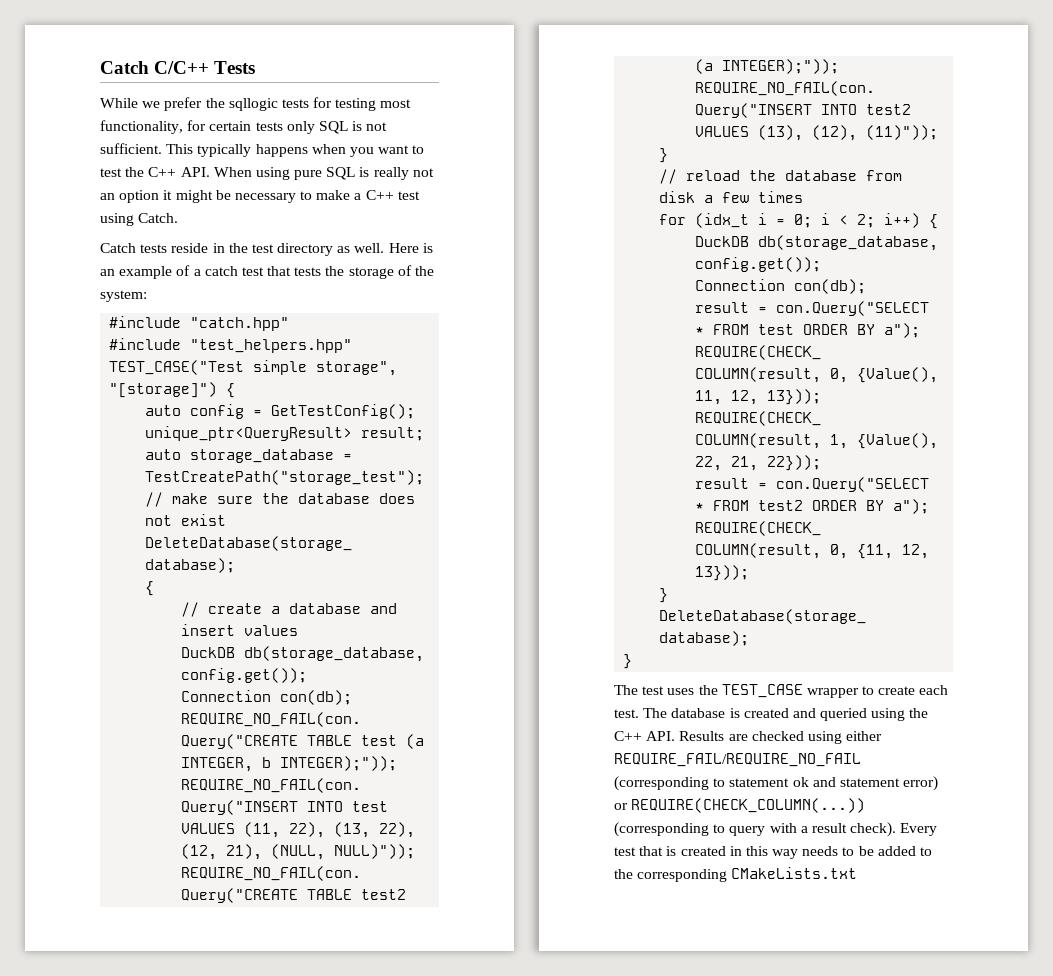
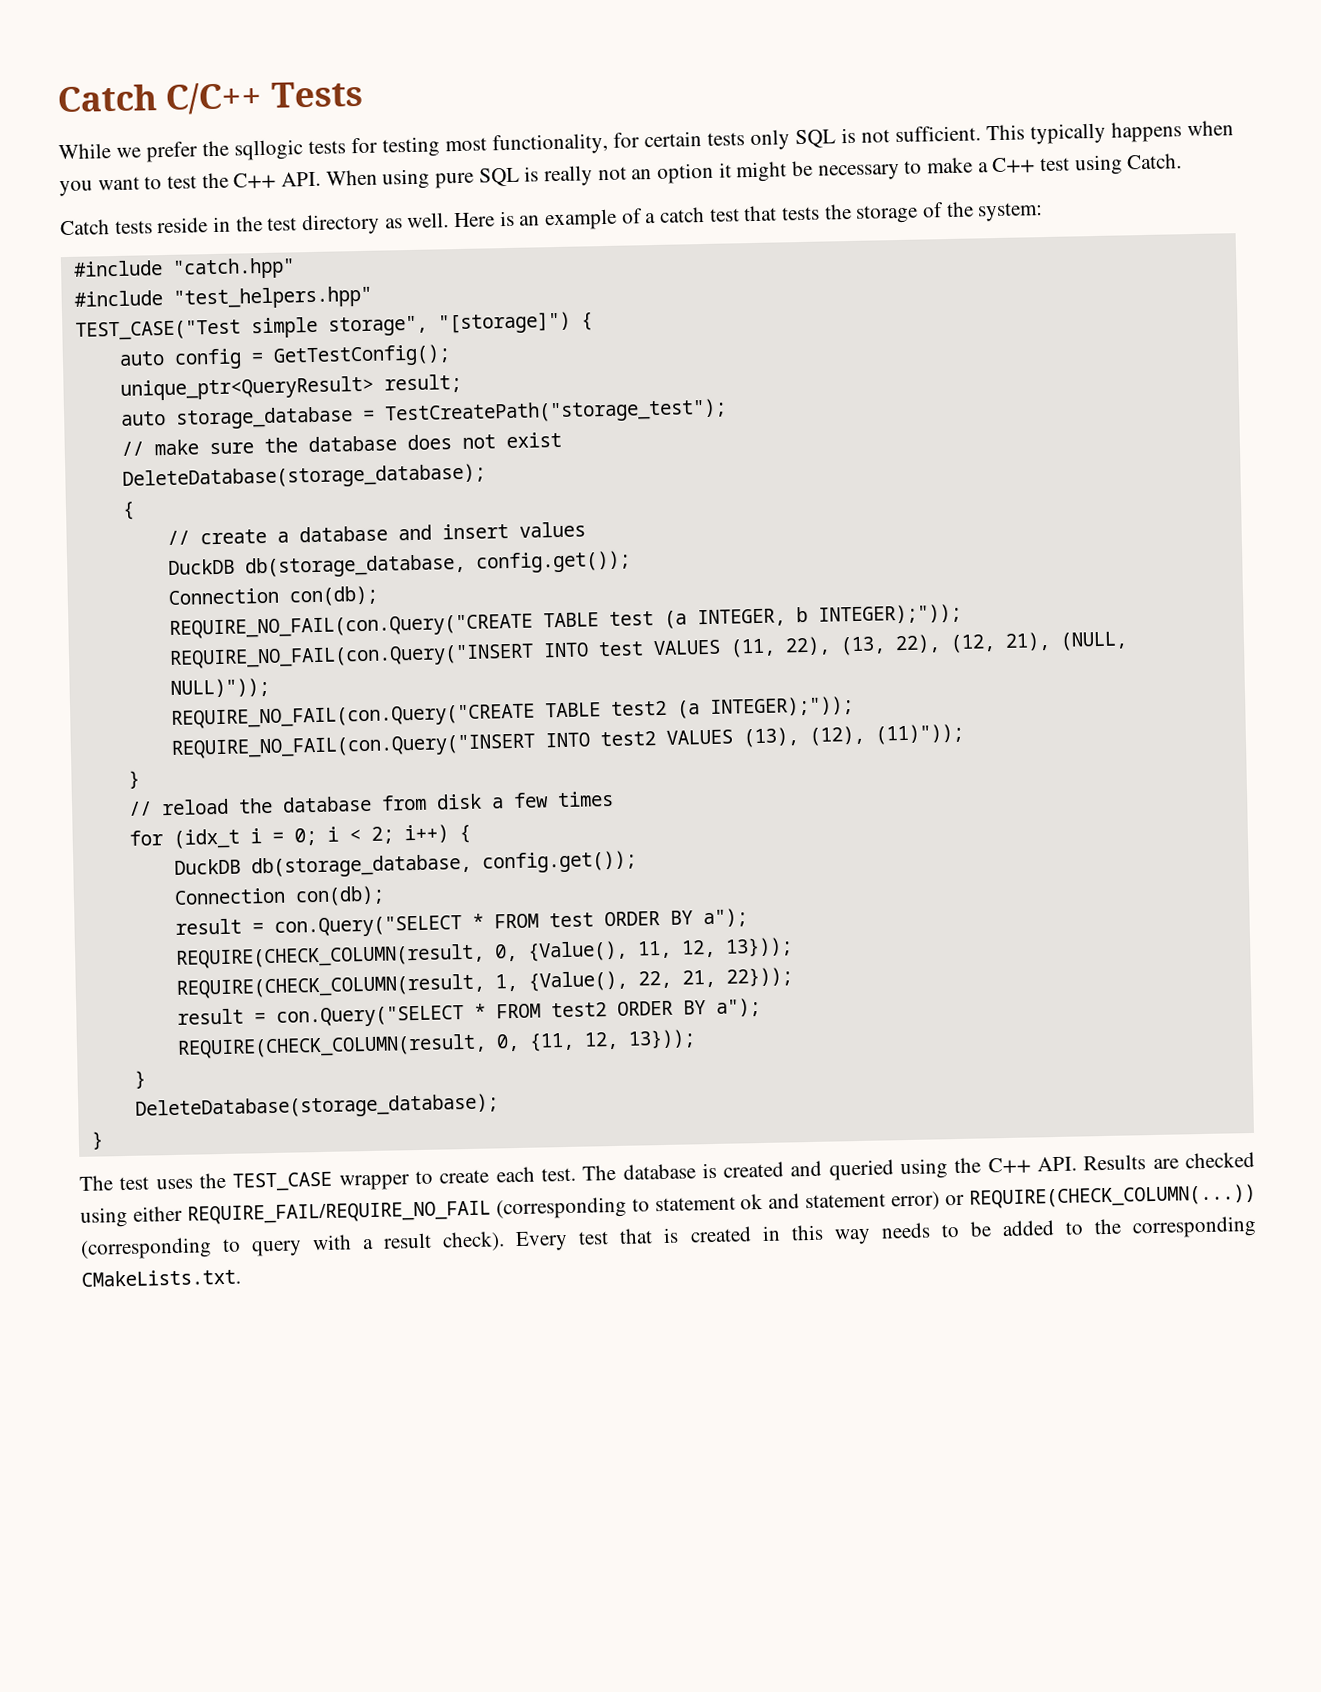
- Every test that is created in this way needs to be added to the corresponding CMakeLists.txt
+ Every test that is created in this way needs to be added to the corresponding CMakeLists.txt.

